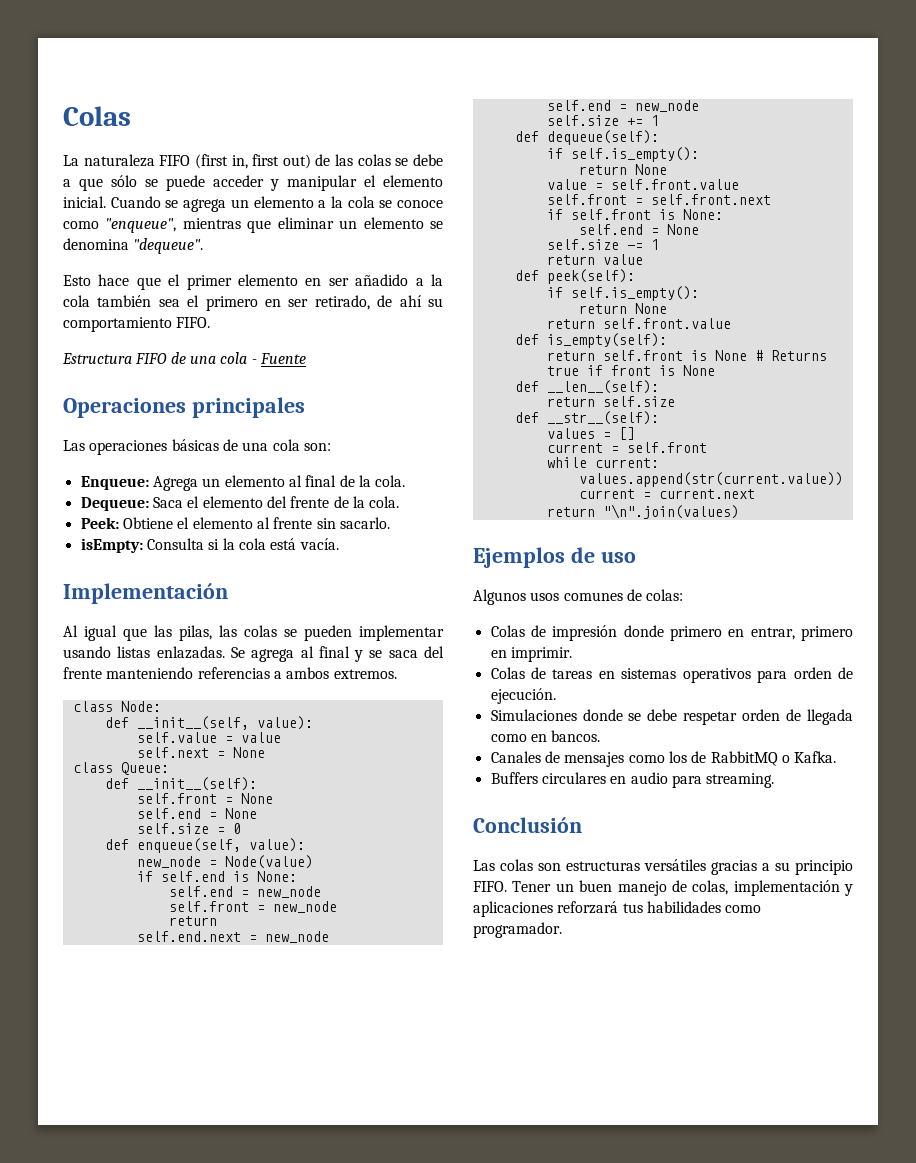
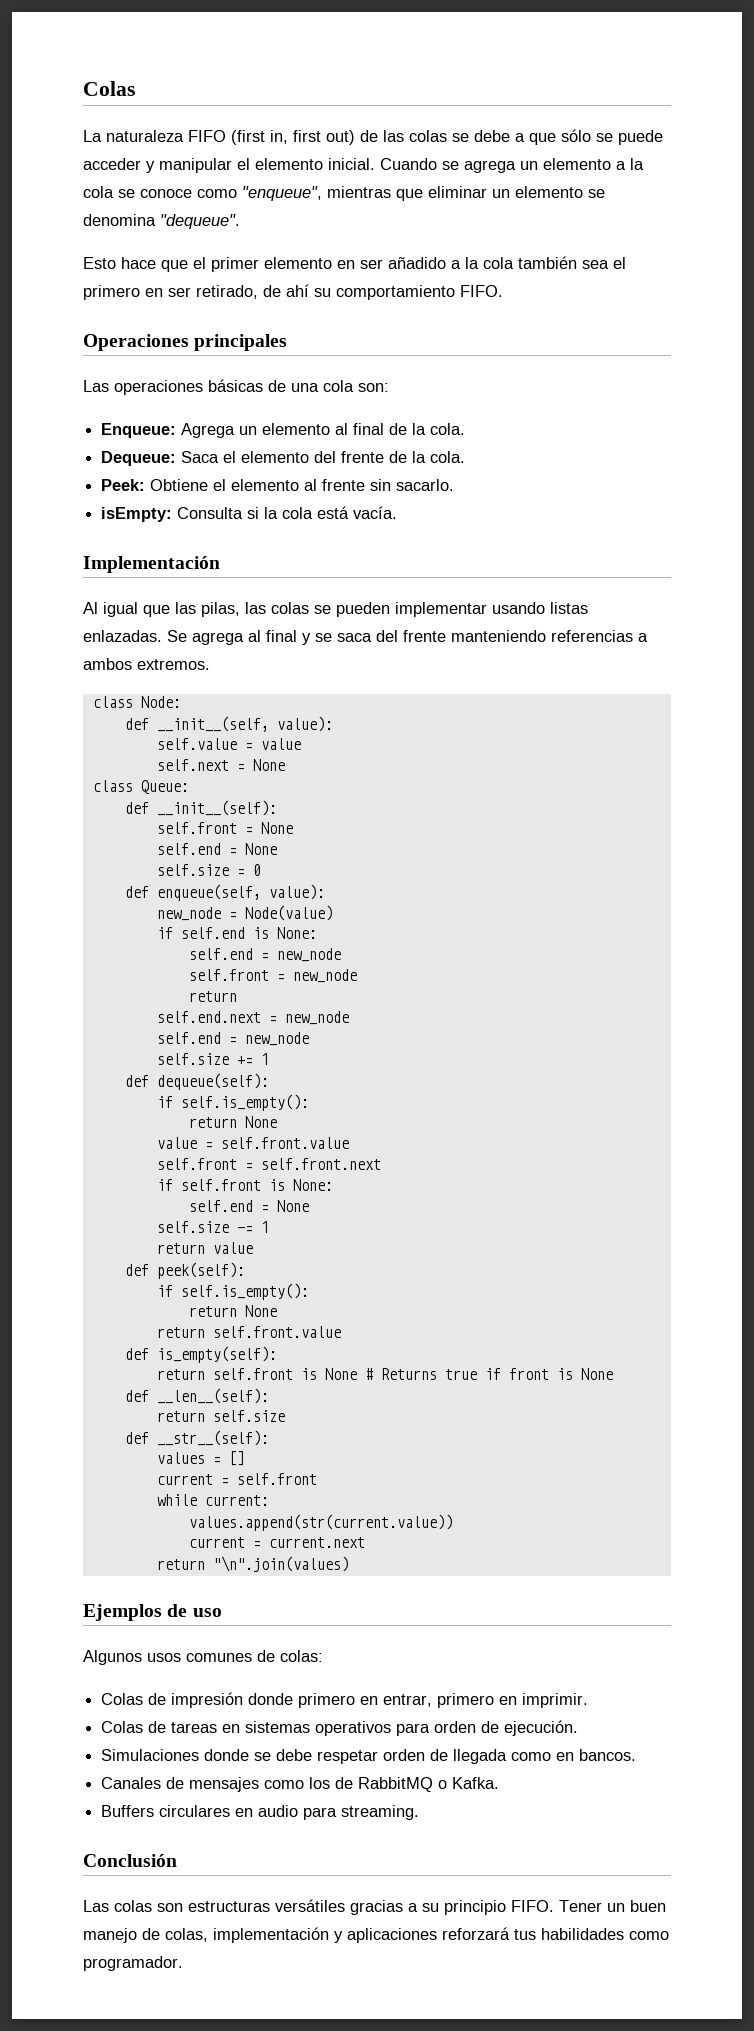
- Estructura FIFO de una cola - Fuente

